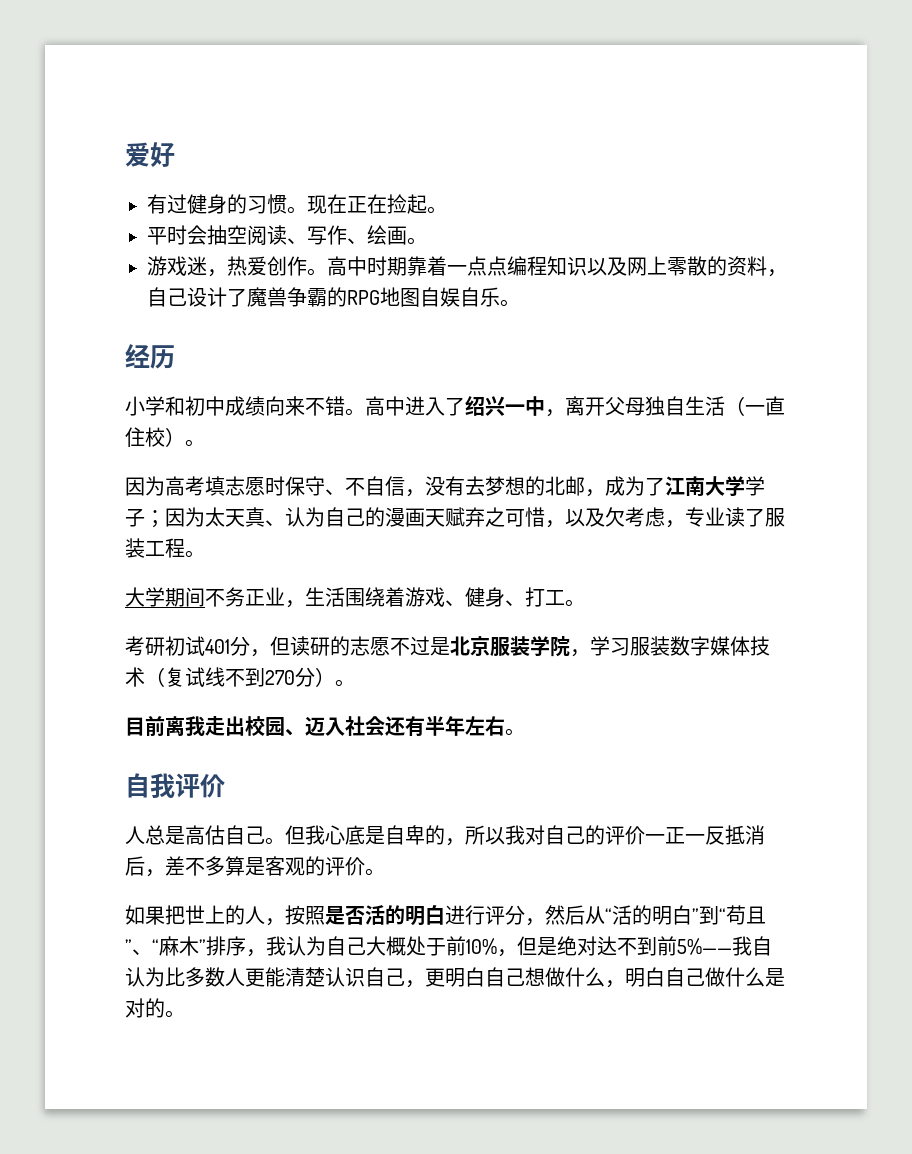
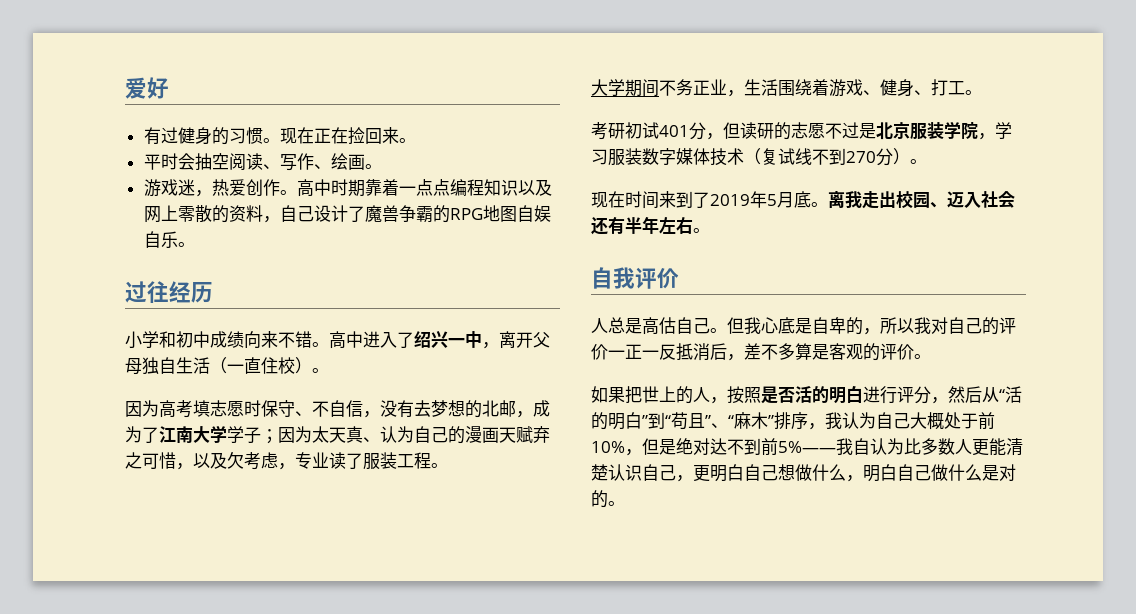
- 现在正在捡起。
+ 现在正在捡回来。
- 经历
+ 过往经历
- 目前离我走出校园、迈入社会还有半年左右。
+ 现在时间来到了2019年5月底。离我走出校园、迈入社会还有半年左右。

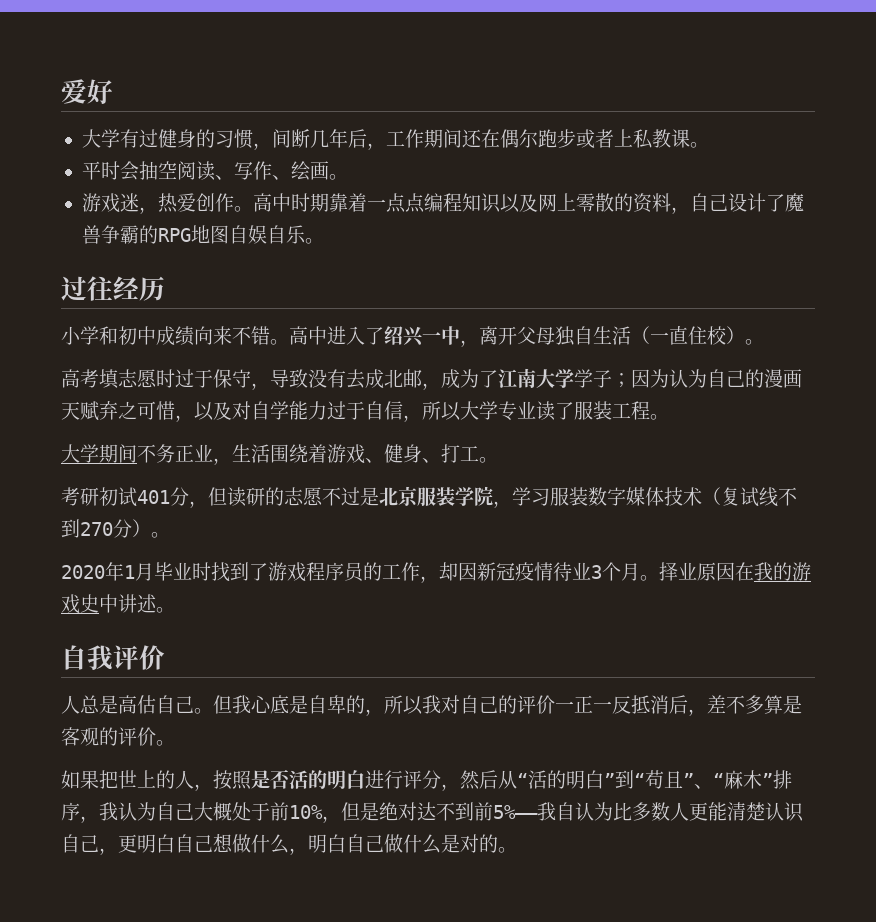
- 有过健身的习惯。现在正在捡回来。
+ 大学有过健身的习惯，间断几年后，工作期间还在偶尔跑步或者上私教课。
- 因为高考填志愿时保守、不自信，没有去梦想的北邮，成为了江南大学学子；因为太天真、认为自己的漫画天赋弃之可惜，以及欠考虑，专业读了服装工程。
+ 高考填志愿时过于保守，导致没有去成北邮，成为了江南大学学子；因为认为自己的漫画天赋弃之可惜，以及对自学能力过于自信，所以大学专业读了服装工程。
- 现在时间来到了2019年5月底。离我走出校园、迈入社会还有半年左右。
+ 2020年1月毕业时找到了游戏程序员的工作，却因新冠疫情待业3个月。择业原因在我的游戏史中讲述。

